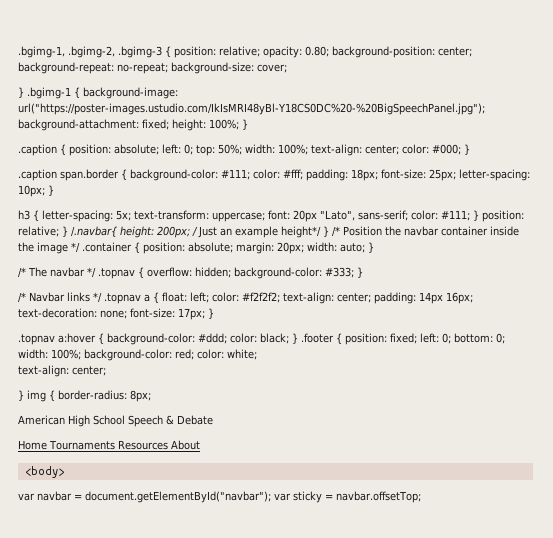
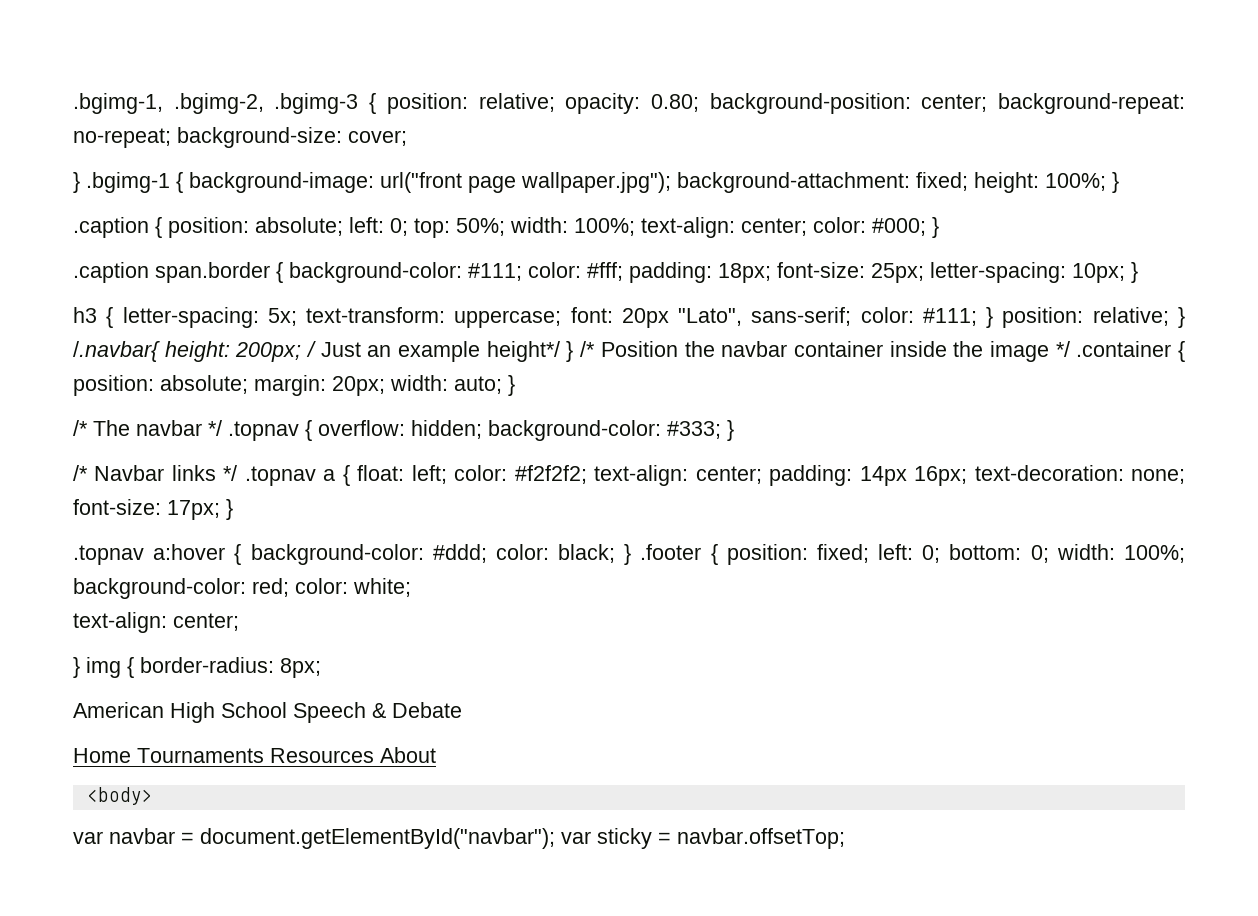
- } .bgimg-1 { background-image: url("https://poster-images.ustudio.com/IkIsMRI48yBl-Y18CS0DC%20-%20BigSpeechPanel.jpg"); background-attachment: fixed; height: 100%; }
+ } .bgimg-1 { background-image: url("front page wallpaper.jpg"); background-attachment: fixed; height: 100%; }

